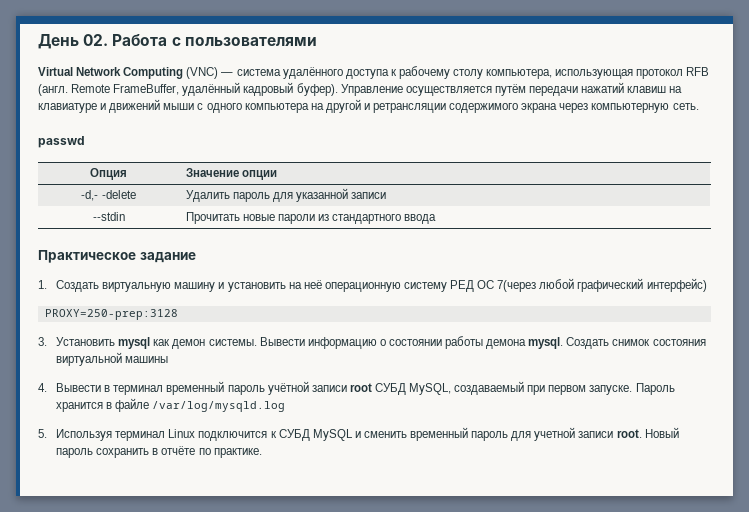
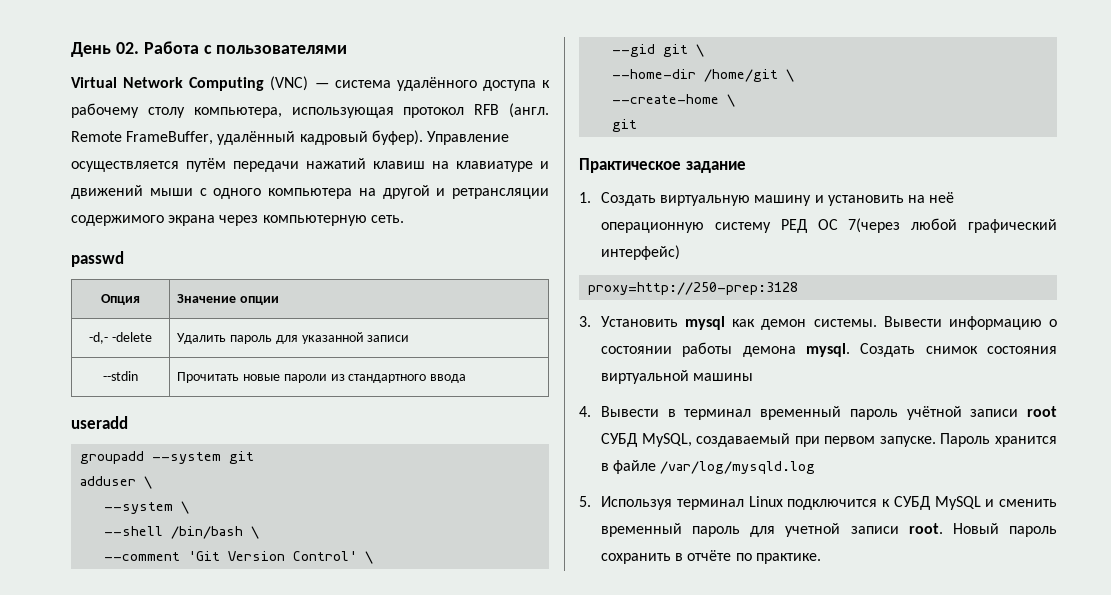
+ useradd
+ groupadd --system git
+ adduser \
+ --system \
+ --shell /bin/bash \
+ --comment 'Git Version Control' \
+ --gid git \
+ --home-dir /home/git \
+ --create-home \
+ git
- PROXY=250-prep:3128
+ proxy=http://250-prep:3128

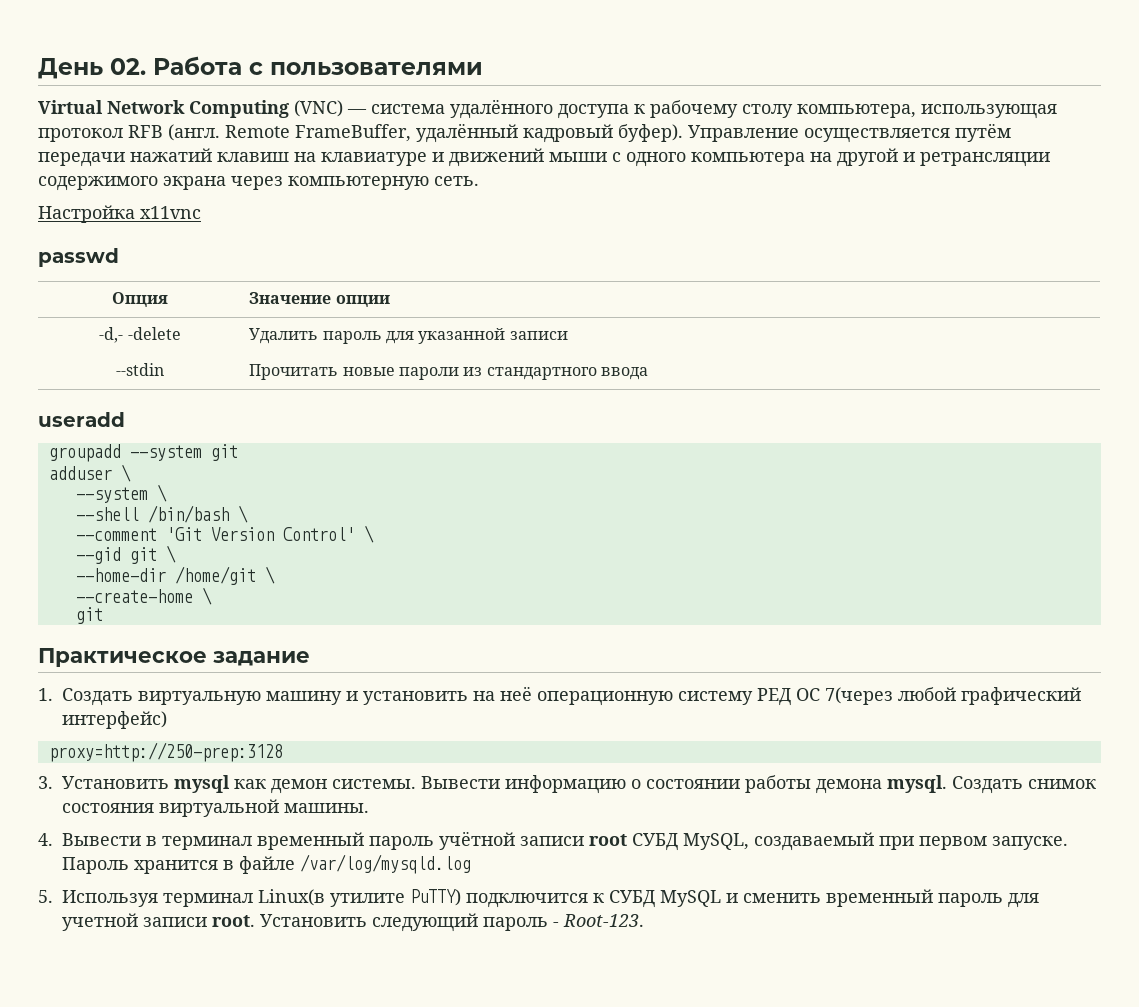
+ Настройка x11vnc
- Создать снимок состояния виртуальной машины
+ Создать снимок состояния виртуальной машины.
- 5. Используя терминал Linux подключится к СУБД MySQL и сменить временный пароль для учетной записи root.
+ 5. Используя терминал Linux(в утилите PuTTY) подключится к СУБД MySQL и сменить временный пароль для учетной записи root.
- Новый пароль сохранить в отчёте по практике.
+ Установить следующий пароль - Root-123.

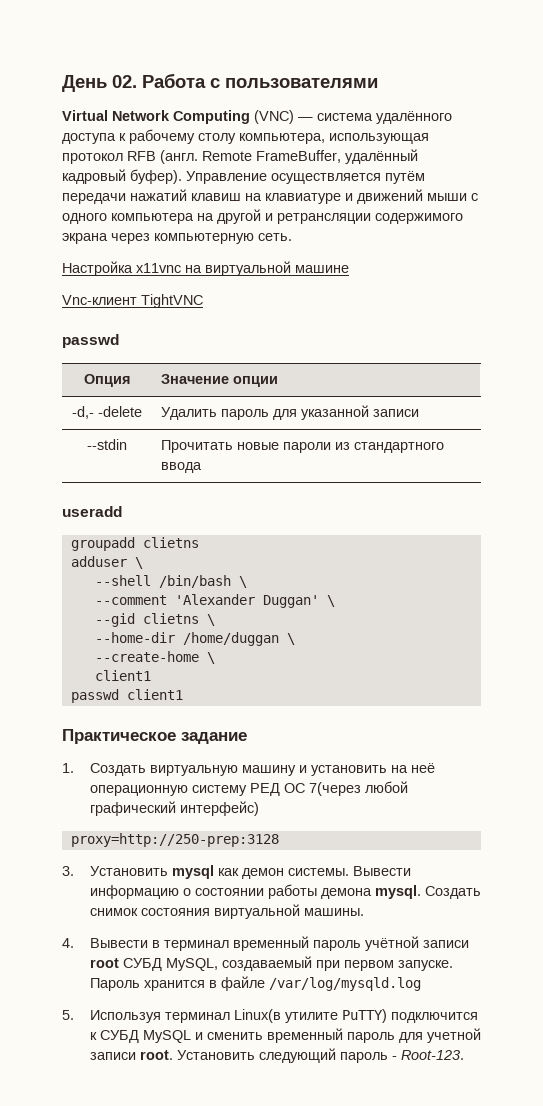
- Настройка x11vnc
+ Настройка x11vnc на виртуальной машине
+ Vnc-клиент TightVNC
- groupadd --system git
+ groupadd clietns
- --system \
- --comment 'Git Version Control' \
+ --comment 'Alexander Duggan' \
- --gid git \
+ --gid clietns \
- --home-dir /home/git \
+ --home-dir /home/duggan \
  --create-home \
- git
+ client1
+ passwd client1

